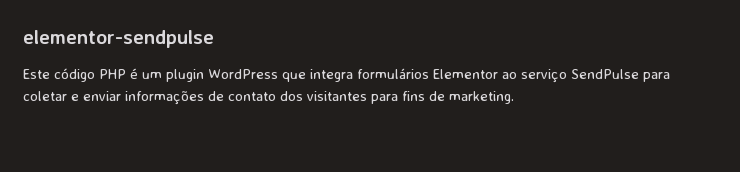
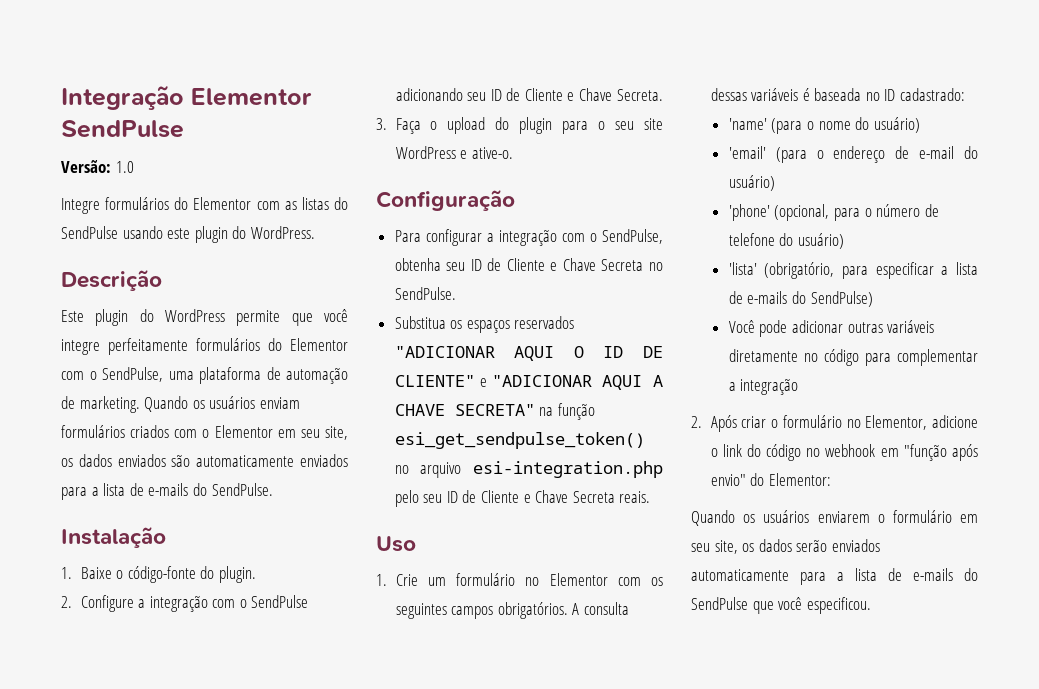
- elementor-sendpulse
- Este código PHP é um plugin WordPress que integra formulários Elementor ao serviço SendPulse para coletar e enviar informações de contato dos visitantes para fins de marketing.
+ Integração Elementor SendPulse
+ Versão: 1.0
+ Integre formulários do Elementor com as listas do SendPulse usando este plugin do WordPress.
+ Descrição
+ Este plugin do WordPress permite que você integre perfeitamente formulários do Elementor com o SendPulse, uma plataforma de automação de marketing. Quando os usuários enviam formulários criados com o Elementor em seu site, os dados enviados são automaticamente enviados para a lista de e-mails do SendPulse.
+ Instalação
+ 1. Baixe o código-fonte do plugin.
+ 2. Configure a integração com o SendPulse adicionando seu ID de Cliente e Chave Secreta.
+ 3. Faça o upload do plugin para o seu site WordPress e ative-o.
+ Configuração
+ Para configurar a integração com o SendPulse, obtenha seu ID de Cliente e Chave Secreta no SendPulse.
+ Substitua os espaços reservados "ADICIONAR AQUI O ID DE CLIENTE" e "ADICIONAR AQUI A CHAVE SECRETA" na função esi_get_sendpulse_token() no arquivo esi-integration.php pelo seu ID de Cliente e Chave Secreta reais.
+ Uso
+ 1. Crie um formulário no Elementor com os seguintes campos obrigatórios. A consulta dessas variáveis é baseada no ID cadastrado:
+ 'name' (para o nome do usuário)
+ 'email' (para o endereço de e-mail do usuário)
+ 'phone' (opcional, para o número de telefone do usuário)
+ 'lista' (obrigatório, para especificar a lista de e-mails do SendPulse)
+ Você pode adicionar outras variáveis diretamente no código para complementar a integração
+ 2. Após criar o formulário no Elementor, adicione o link do código no webhook em "função após envio" do Elementor:
+ Quando os usuários enviarem o formulário em seu site, os dados serão enviados automaticamente para a lista de e-mails do SendPulse que você especificou.

